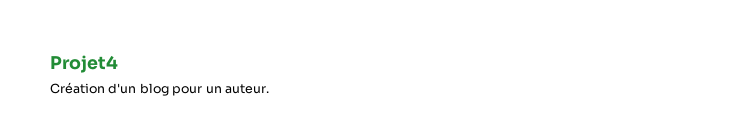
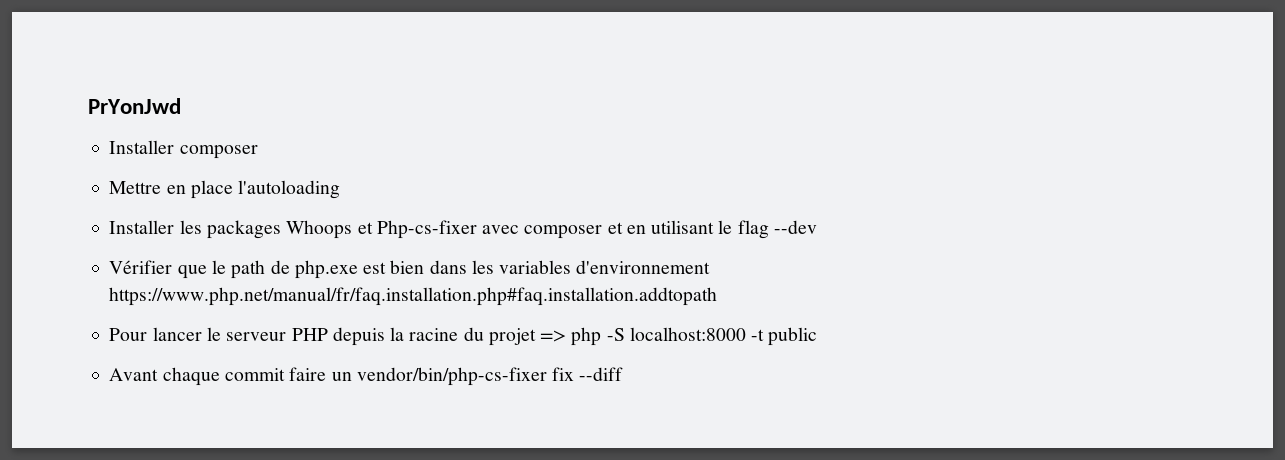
- Projet4
- Création d'un blog pour un auteur.
+ PrYonJwd
+ Installer composer
+ Mettre en place l'autoloading
+ Installer les packages Whoops et Php-cs-fixer avec composer et en utilisant le flag --dev
+ Vérifier que le path de php.exe est bien dans les variables d'environnement https://www.php.net/manual/fr/faq.installation.php#faq.installation.addtopath
+ Pour lancer le serveur PHP depuis la racine du projet => php -S localhost:8000 -t public
+ Avant chaque commit faire un vendor/bin/php-cs-fixer fix --diff

